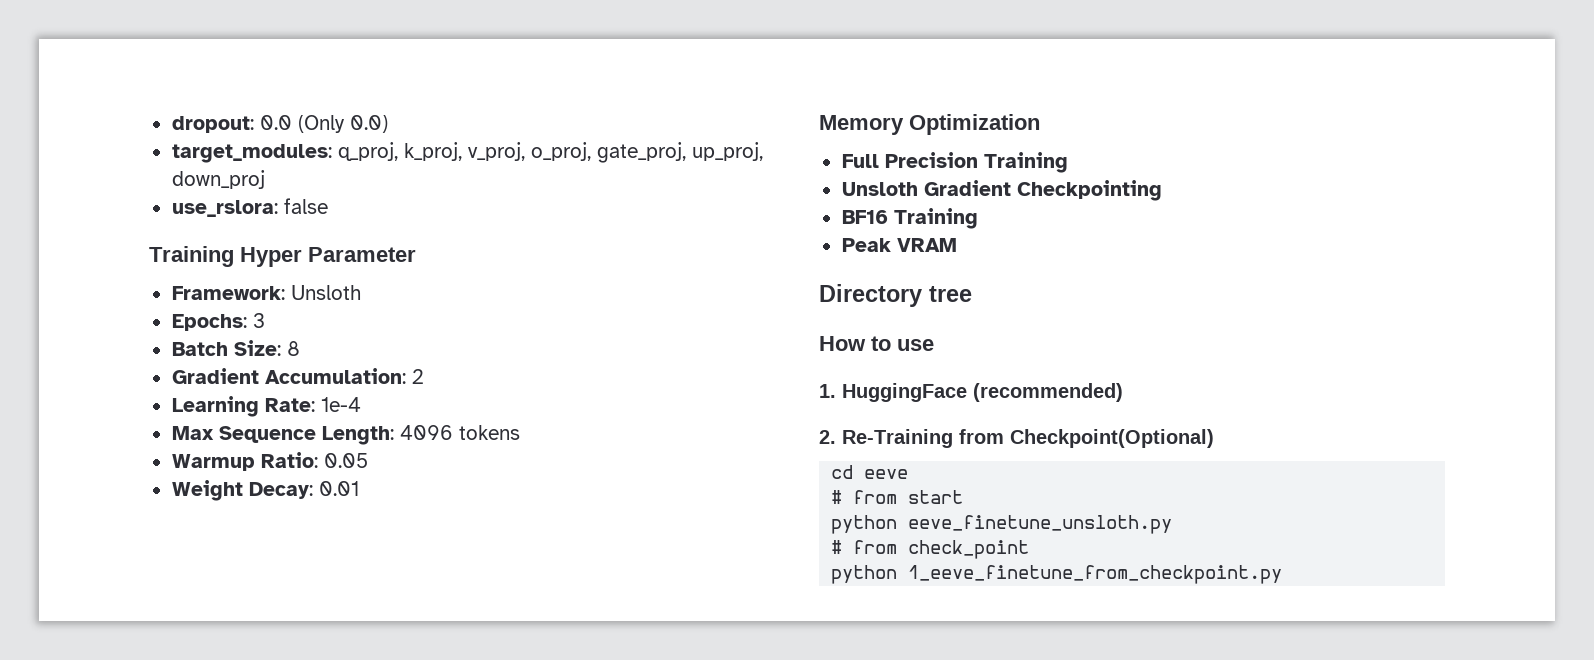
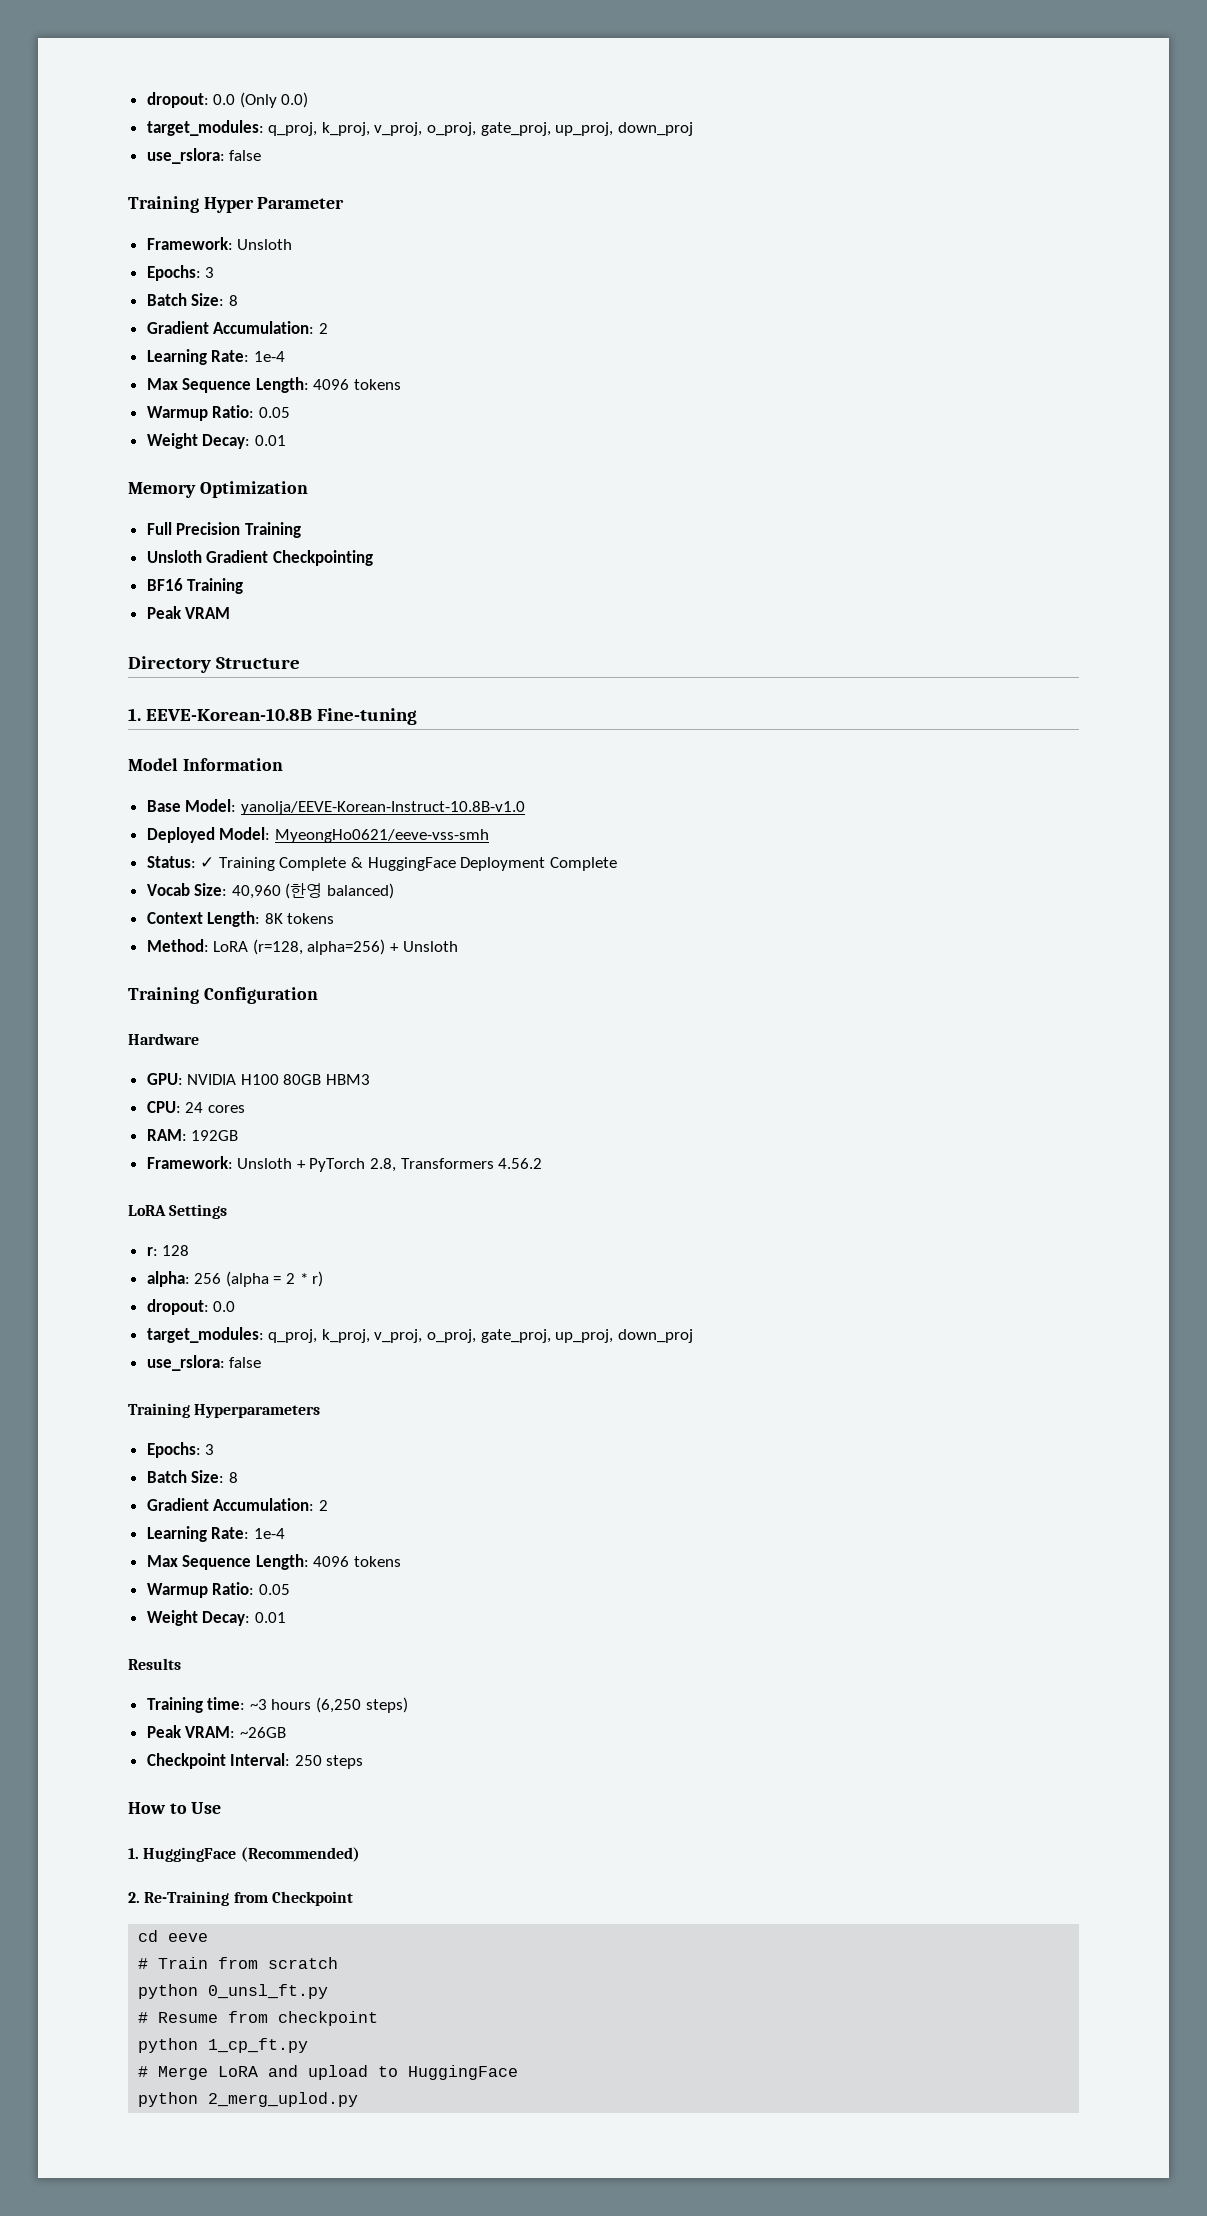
- Directory tree
+ Directory Structure
+ 1. EEVE-Korean-10.8B Fine-tuning
+ Model Information
+ Base Model: yanolja/EEVE-Korean-Instruct-10.8B-v1.0
+ Deployed Model: MyeongHo0621/eeve-vss-smh
+ Status: ✓ Training Complete & HuggingFace Deployment Complete
+ Vocab Size: 40,960 (한영 balanced)
+ Context Length: 8K tokens
+ Method: LoRA (r=128, alpha=256) + Unsloth
+ Training Configuration
+ Hardware
+ GPU: NVIDIA H100 80GB HBM3
+ CPU: 24 cores
+ RAM: 192GB
+ Framework: Unsloth + PyTorch 2.8, Transformers 4.56.2
+ LoRA Settings
+ r: 128
+ alpha: 256 (alpha = 2 * r)
+ dropout: 0.0
+ target_modules: q_proj, k_proj, v_proj, o_proj, gate_proj, up_proj, down_proj
+ use_rslora: false
+ Training Hyperparameters
+ Epochs: 3
+ Batch Size: 8
+ Gradient Accumulation: 2
+ Learning Rate: 1e-4
+ Max Sequence Length: 4096 tokens
+ Warmup Ratio: 0.05
+ Weight Decay: 0.01
+ Results
+ Training time: ~3 hours (6,250 steps)
+ Peak VRAM: ~26GB
+ Checkpoint Interval: 250 steps
- How to use
+ How to Use
- 1. HuggingFace (recommended)
+ 1. HuggingFace (Recommended)
- 2. Re-Training from Checkpoint(Optional)
+ 2. Re-Training from Checkpoint
- # from start
- python eeve_finetune_unsloth.py
- # from check_point
- python 1_eeve_finetune_from_checkpoint.py
+ # Train from scratch
+ python 0_unsl_ft.py
+ # Resume from checkpoint
+ python 1_cp_ft.py
+ # Merge LoRA and upload to HuggingFace
+ python 2_merg_uplod.py

